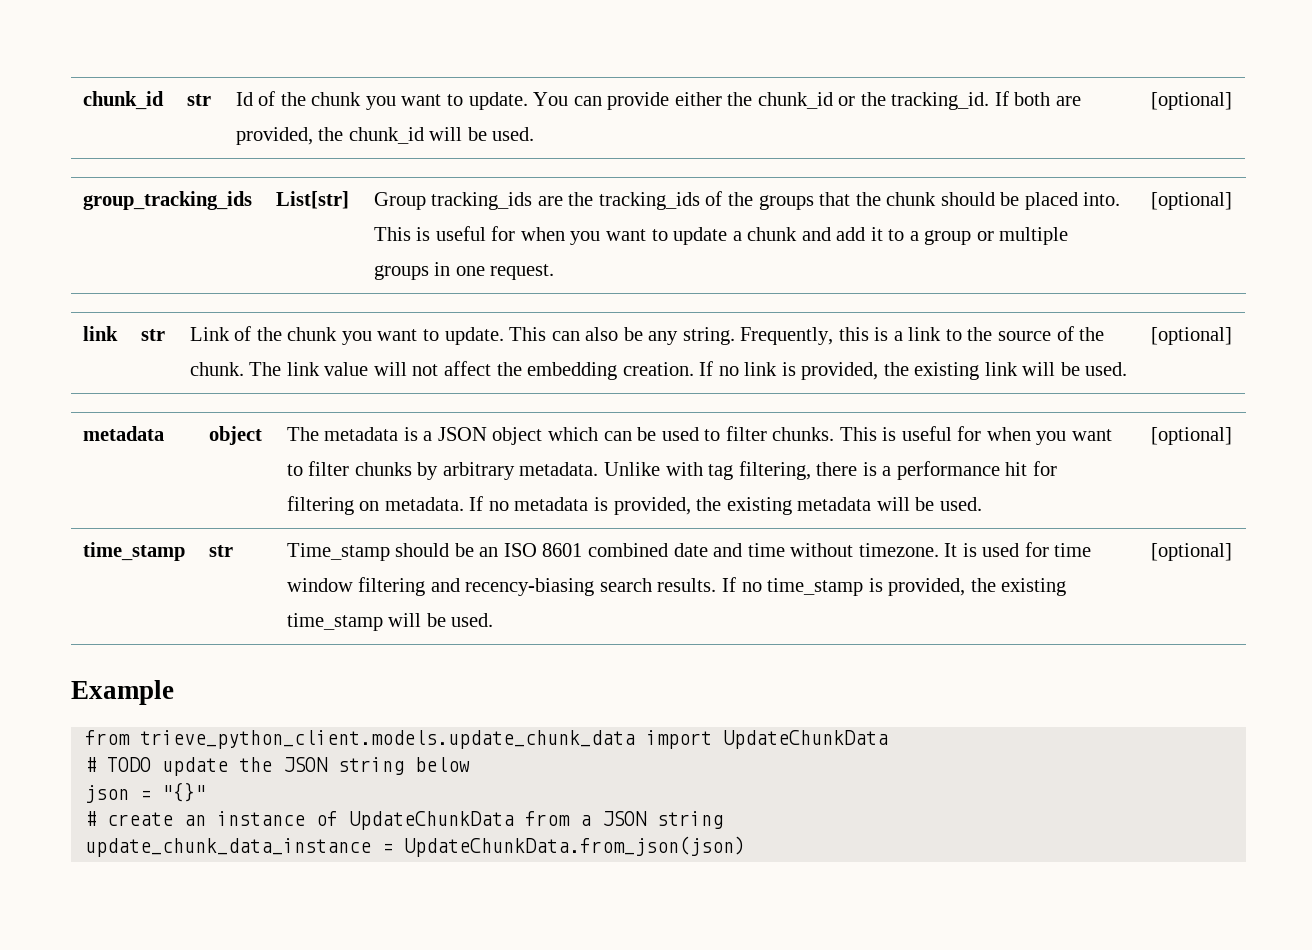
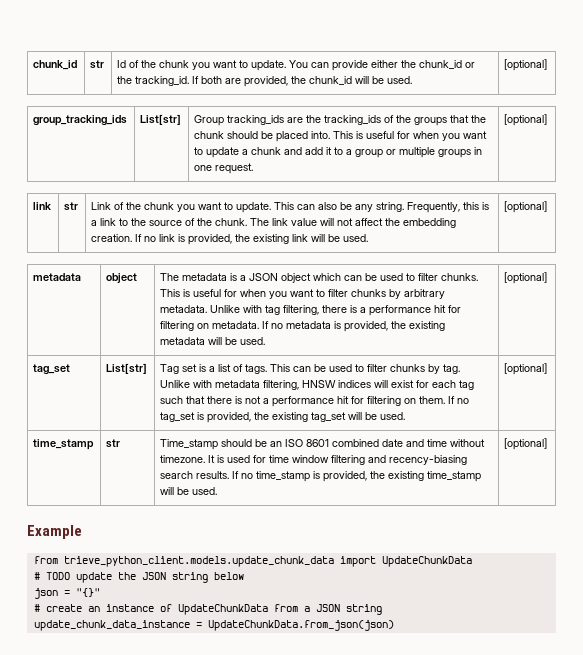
+ tag_set | List[str] | Tag set is a list of tags. This can be used to filter chunks by tag. Unlike with metadata filtering, HNSW indices will exist for each tag such that there is not a performance hit for filtering on them. If no tag_set is provided, the existing tag_set will be used. | [optional]

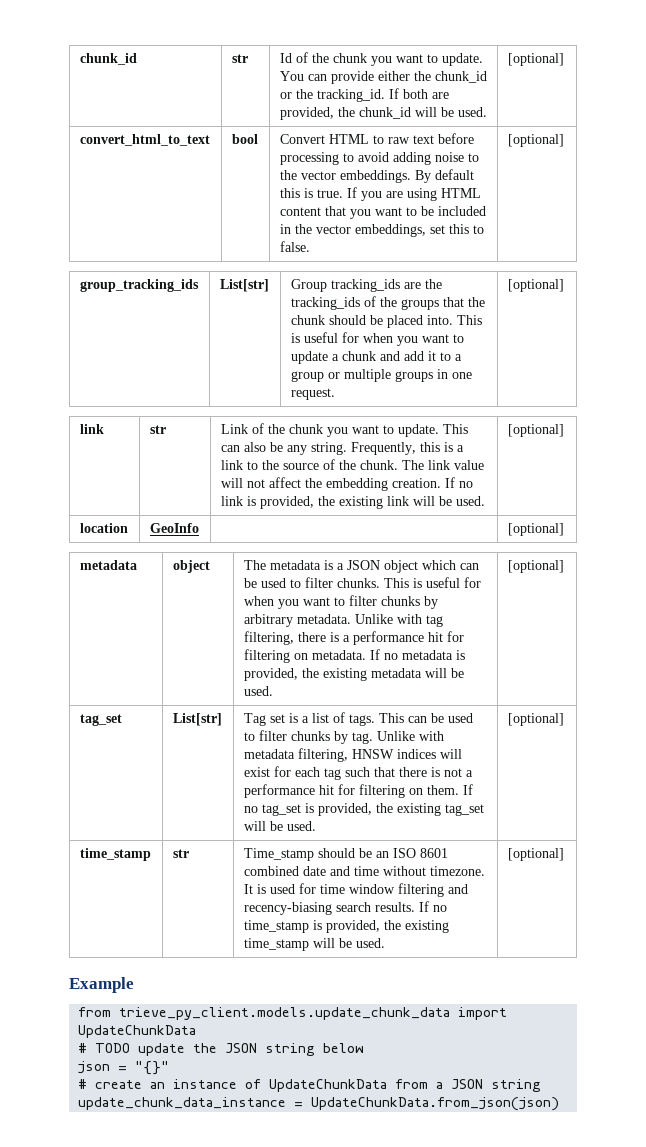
+ convert_html_to_text | bool | Convert HTML to raw text before processing to avoid adding noise to the vector embeddings. By default this is true. If you are using HTML content that you want to be included in the vector embeddings, set this to false. | [optional]
+ location | GeoInfo | | [optional]
- from trieve_python_client.models.update_chunk_data import UpdateChunkData
+ from trieve_py_client.models.update_chunk_data import UpdateChunkData

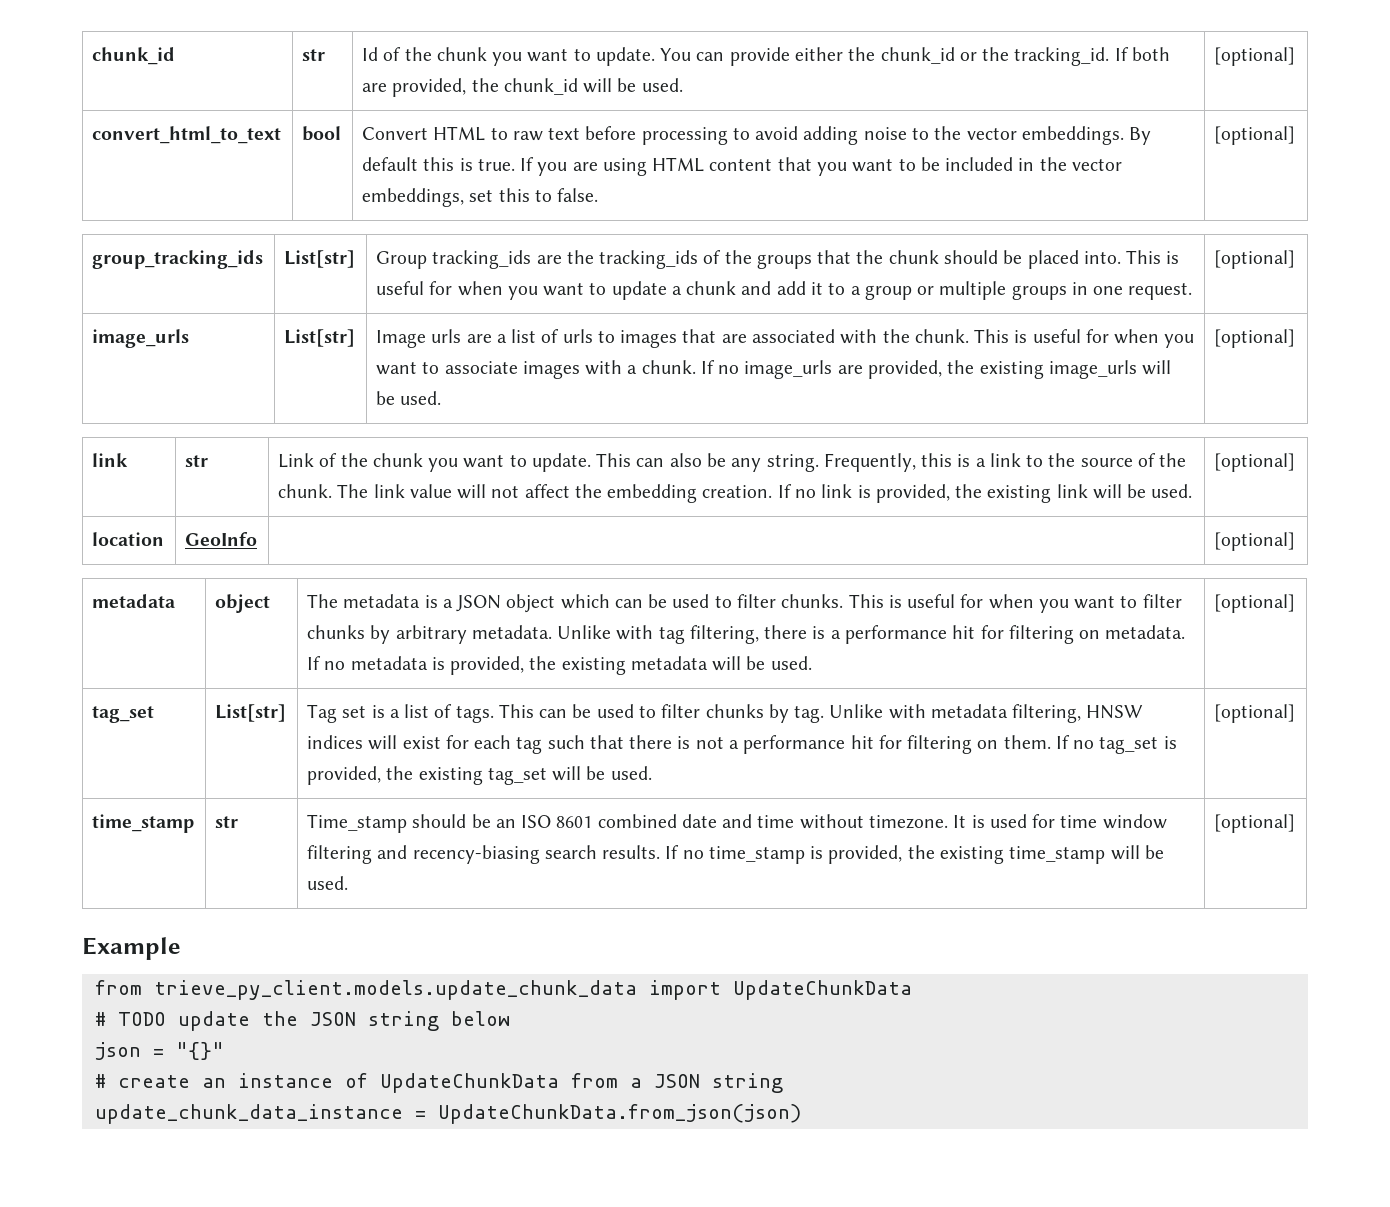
+ image_urls | List[str] | Image urls are a list of urls to images that are associated with the chunk. This is useful for when you want to associate images with a chunk. If no image_urls are provided, the existing image_urls will be used. | [optional]

